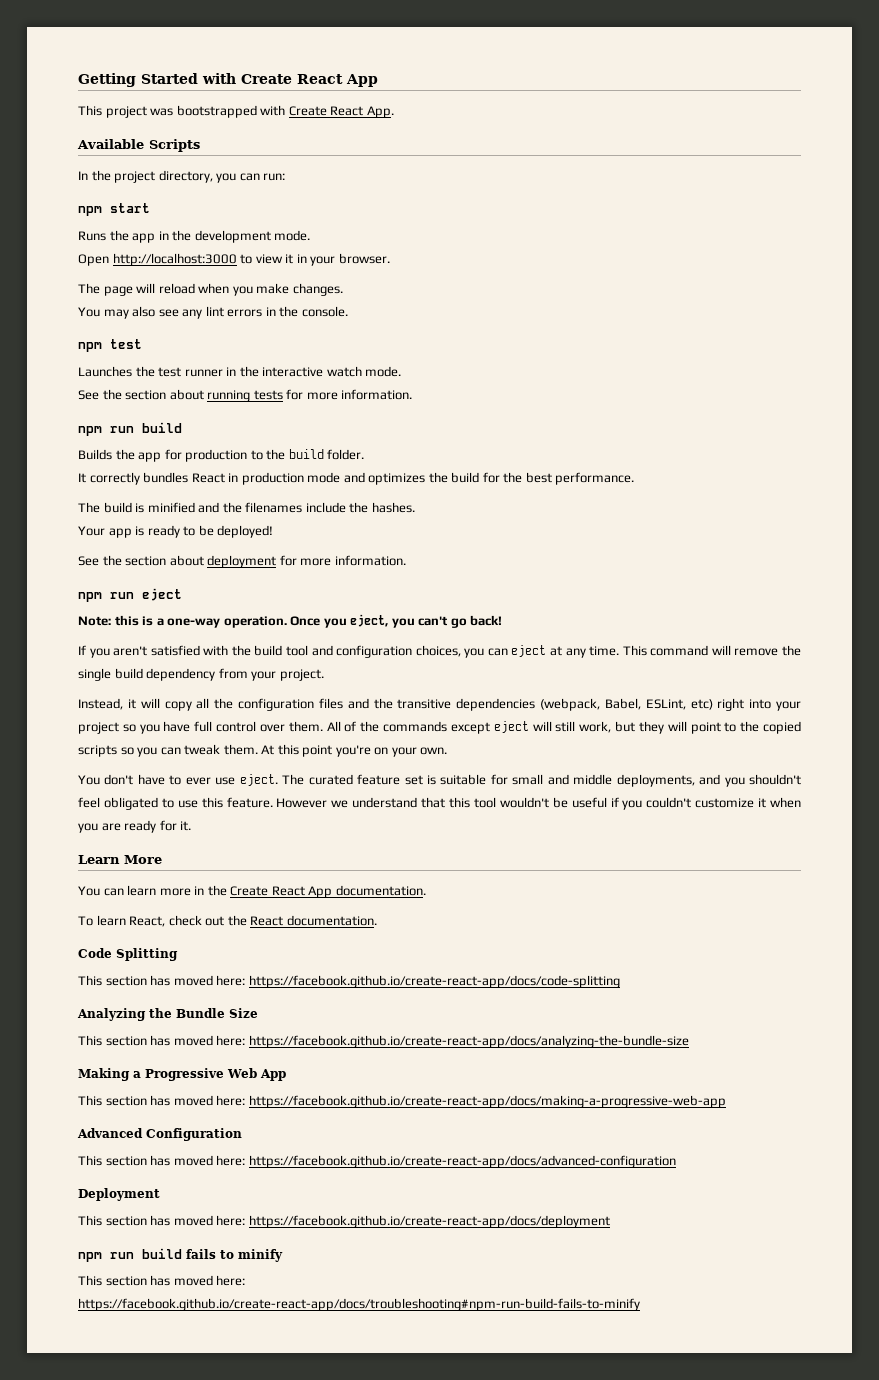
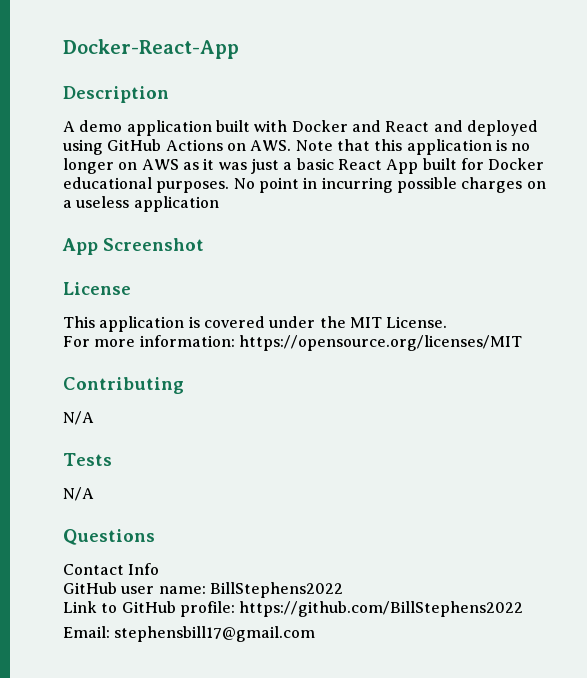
- Getting Started with Create React App
- This project was bootstrapped with Create React App.
- Available Scripts
- In the project directory, you can run:
- npm start
- Runs the app in the development mode.
- Open http://localhost:3000 to view it in your browser.
- The page will reload when you make changes.
- You may also see any lint errors in the console.
- npm test
- Launches the test runner in the interactive watch mode.
- See the section about running tests for more information.
- npm run build
- Builds the app for production to the build folder.
- It correctly bundles React in production mode and optimizes the build for the best performance.
- The build is minified and the filenames include the hashes.
- Your app is ready to be deployed!
- See the section about deployment for more information.
- npm run eject
- Note: this is a one-way operation. Once you eject, you can't go back!
- If you aren't satisfied with the build tool and configuration choices, you can eject at any time. This command will remove the single build dependency from your project.
- Instead, it will copy all the configuration files and the transitive dependencies (webpack, Babel, ESLint, etc) right into your project so you have full control over them. All of the commands except eject will still work, but they will point to the copied scripts so you can tweak them. At this point you're on your own.
- You don't have to ever use eject. The curated feature set is suitable for small and middle deployments, and you shouldn't feel obligated to use this feature. However we understand that this tool wouldn't be useful if you couldn't customize it when you are ready for it.
- Learn More
- You can learn more in the Create React App documentation.
- To learn React, check out the React documentation.
- Code Splitting
- This section has moved here: https://facebook.github.io/create-react-app/docs/code-splitting
- Analyzing the Bundle Size
- This section has moved here: https://facebook.github.io/create-react-app/docs/analyzing-the-bundle-size
- Making a Progressive Web App
- This section has moved here: https://facebook.github.io/create-react-app/docs/making-a-progressive-web-app
- Advanced Configuration
- This section has moved here: https://facebook.github.io/create-react-app/docs/advanced-configuration
- Deployment
- This section has moved here: https://facebook.github.io/create-react-app/docs/deployment
- npm run build fails to minify
- This section has moved here: https://facebook.github.io/create-react-app/docs/troubleshooting#npm-run-build-fails-to-minify
+ Docker-React-App
+ Description
+ A demo application built with Docker and React and deployed using GitHub Actions on AWS. Note that this application is no longer on AWS as it was just a basic React App built for Docker educational purposes. No point in incurring possible charges on a useless application
+ App Screenshot
+ License
+ This application is covered under the MIT License.
+ For more information: https://opensource.org/licenses/MIT
+ Contributing
+ N/A
+ Tests
+ N/A
+ Questions
+ Contact Info
+ GitHub user name: BillStephens2022
+ Link to GitHub profile: https://github.com/BillStephens2022
+ Email: stephensbill17@gmail.com

